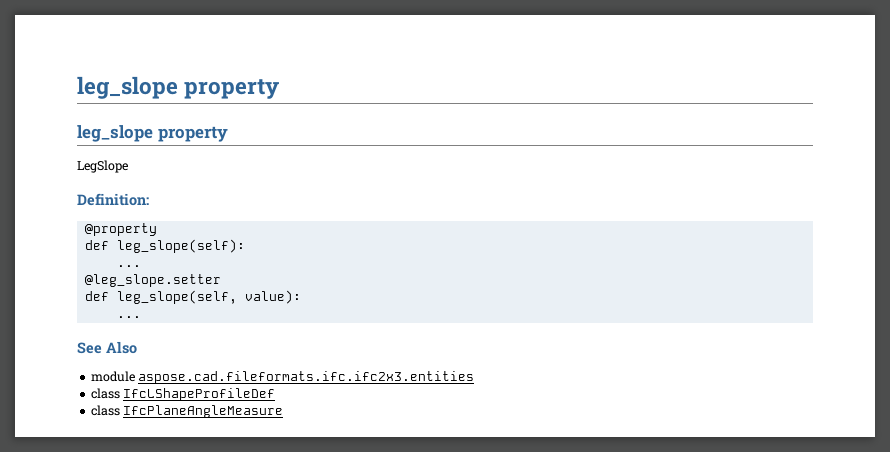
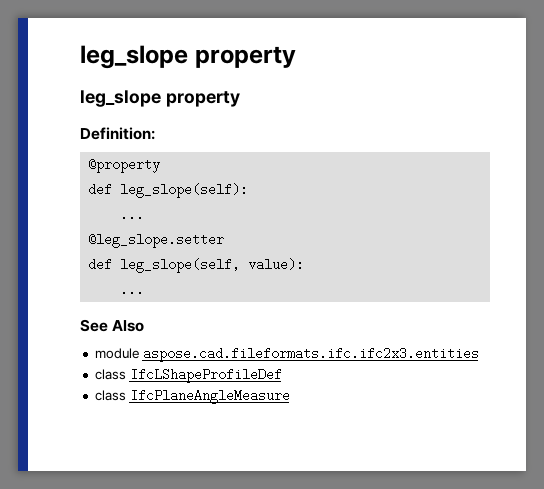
- LegSlope

